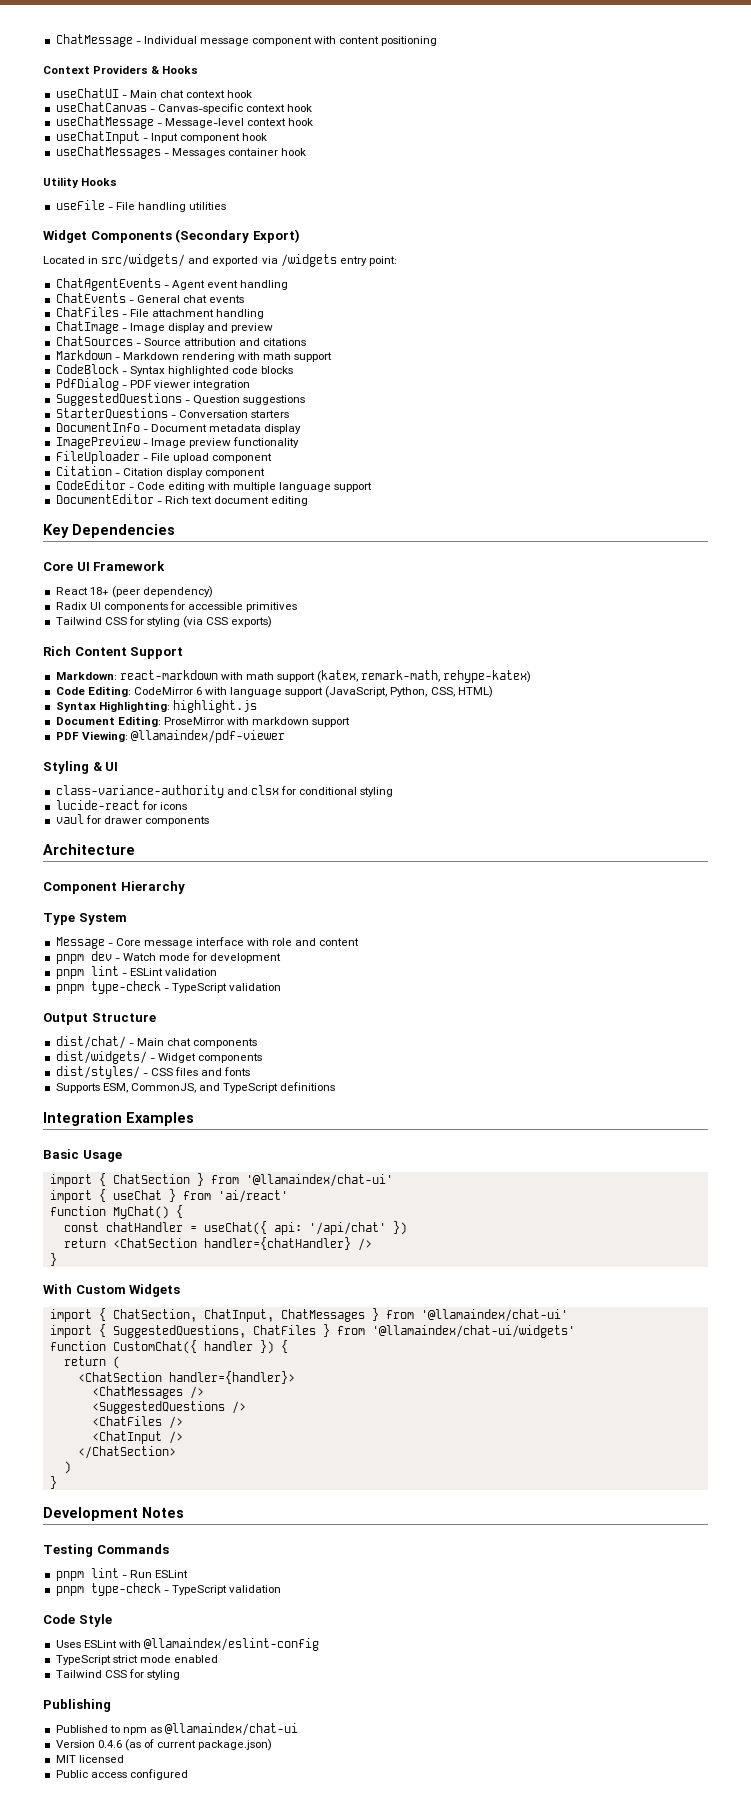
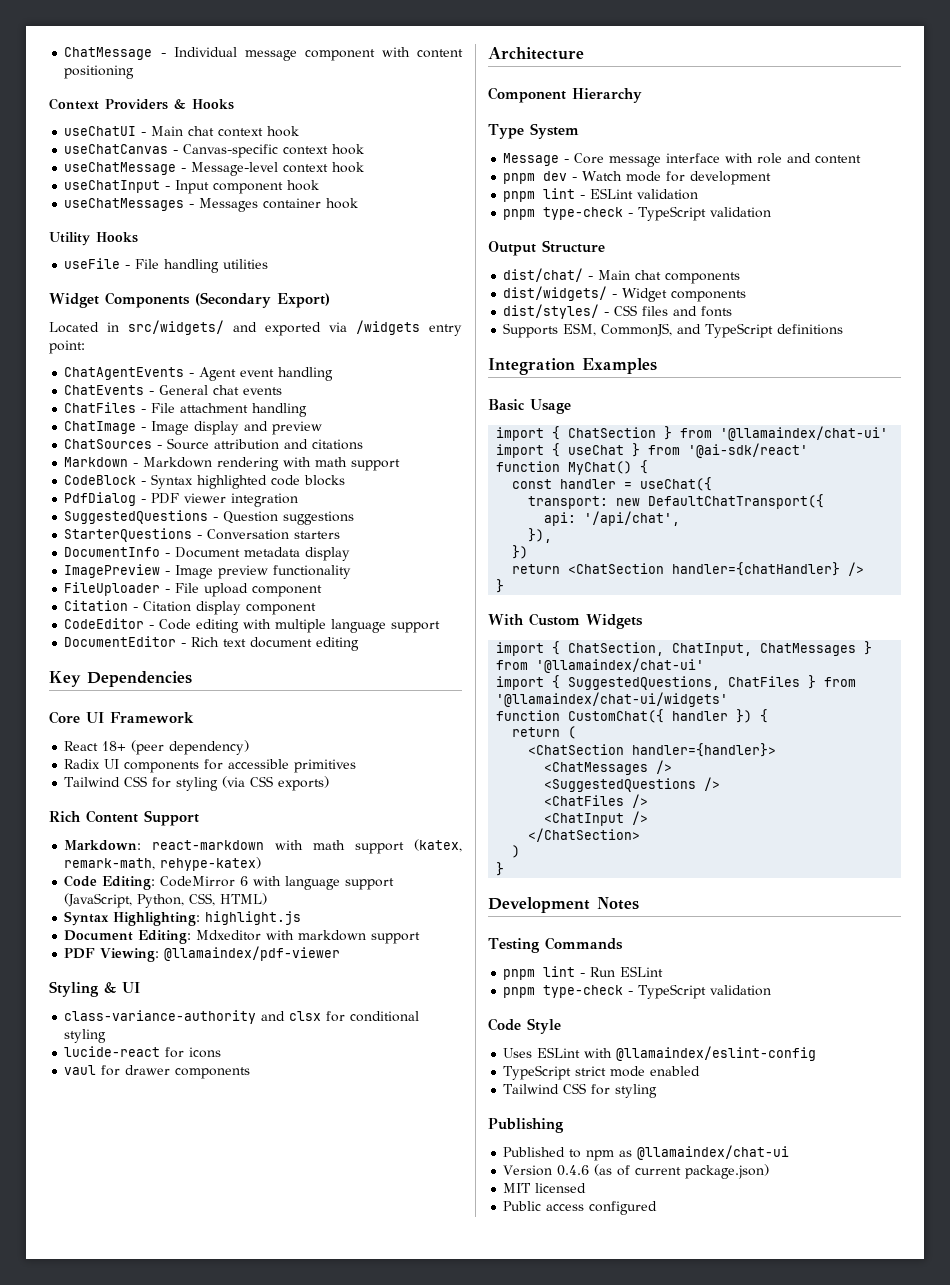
- Document Editing: ProseMirror with markdown support
+ Document Editing: Mdxeditor with markdown support
- import { useChat } from 'ai/react'
+ import { useChat } from '@ai-sdk/react'
- const chatHandler = useChat({ api: '/api/chat' })
+ const handler = useChat({
+ transport: new DefaultChatTransport({
+ api: '/api/chat',
+ }),
+ })

